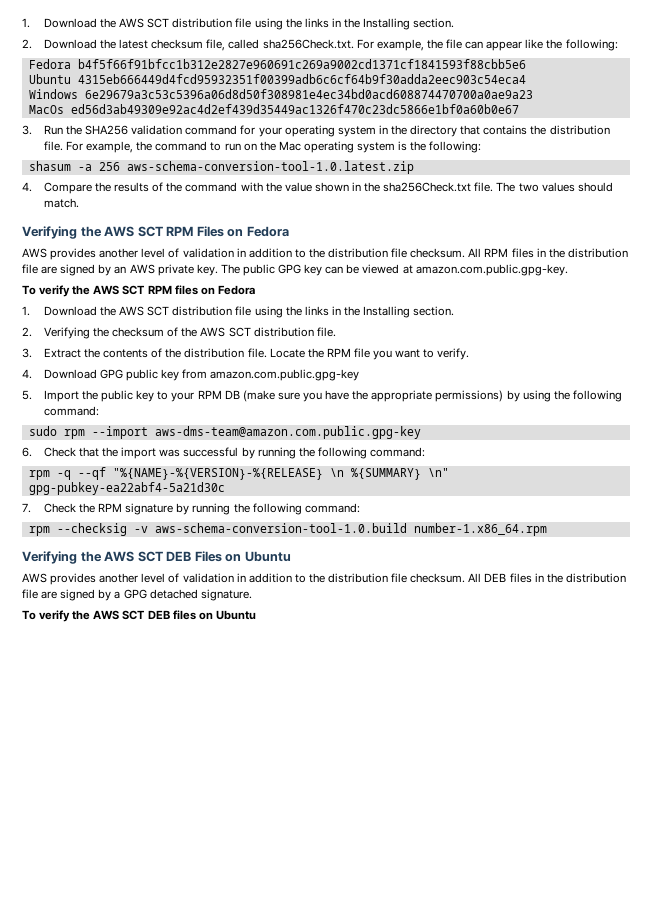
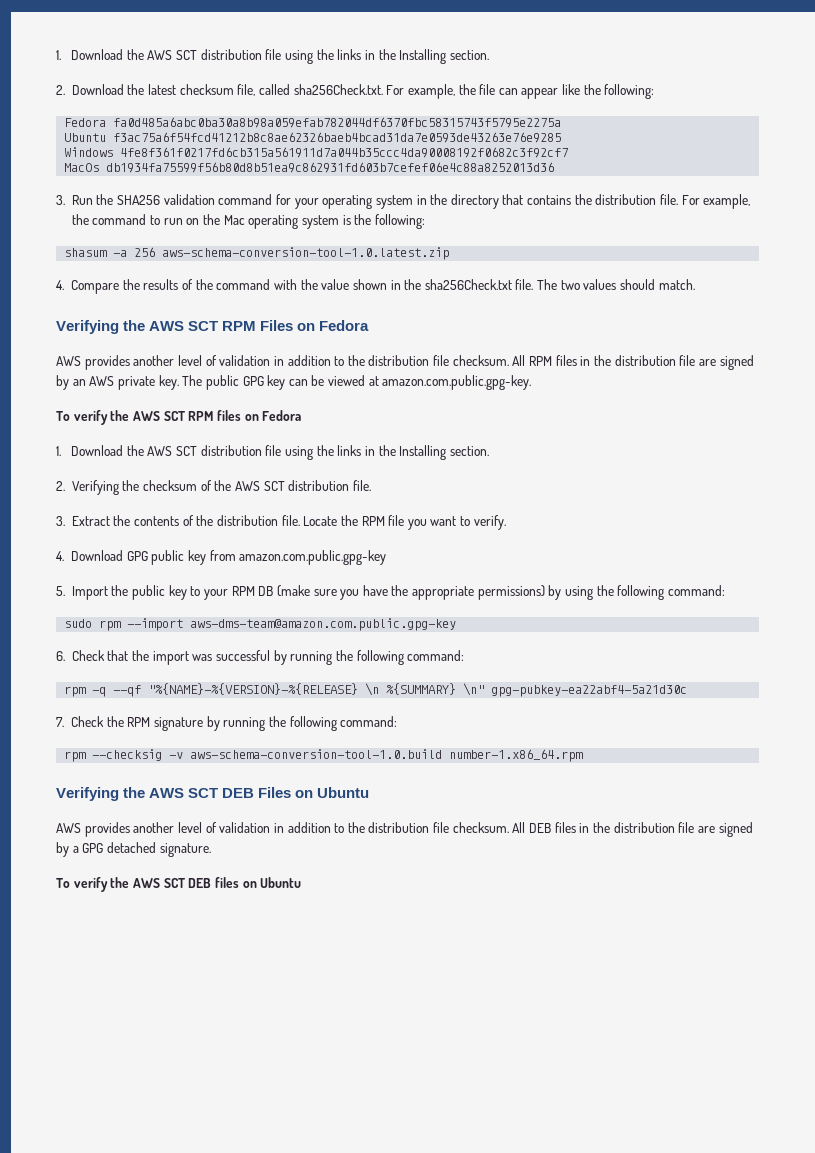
- Fedora b4f5f66f91bfcc1b312e2827e960691c269a9002cd1371cf1841593f88cbb5e6
- Ubuntu 4315eb666449d4fcd95932351f00399adb6c6cf64b9f30adda2eec903c54eca4
+ Fedora fa0d485a6abc0ba30a8b98a059efab782044df6370fbc58315743f5795e2275a
+ Ubuntu f3ac75a6f54fcd41212b8c8ae62326baeb4bcad31da7e0593de43263e76e9285
- Windows 6e29679a3c53c5396a06d8d50f308981e4ec34bd0acd608874470700a0ae9a23
+ Windows 4fe8f361f0217fd6cb315a561911d7a044b35ccc4da90008192f0682c3f92cf7
- MacOs ed56d3ab49309e92ac4d2ef439d35449ac1326f470c23dc5866e1bf0a60b0e67
+ MacOs db1934fa75599f56b80d8b51ea9c862931fd603b7cefef06e4c88a8252013d36

